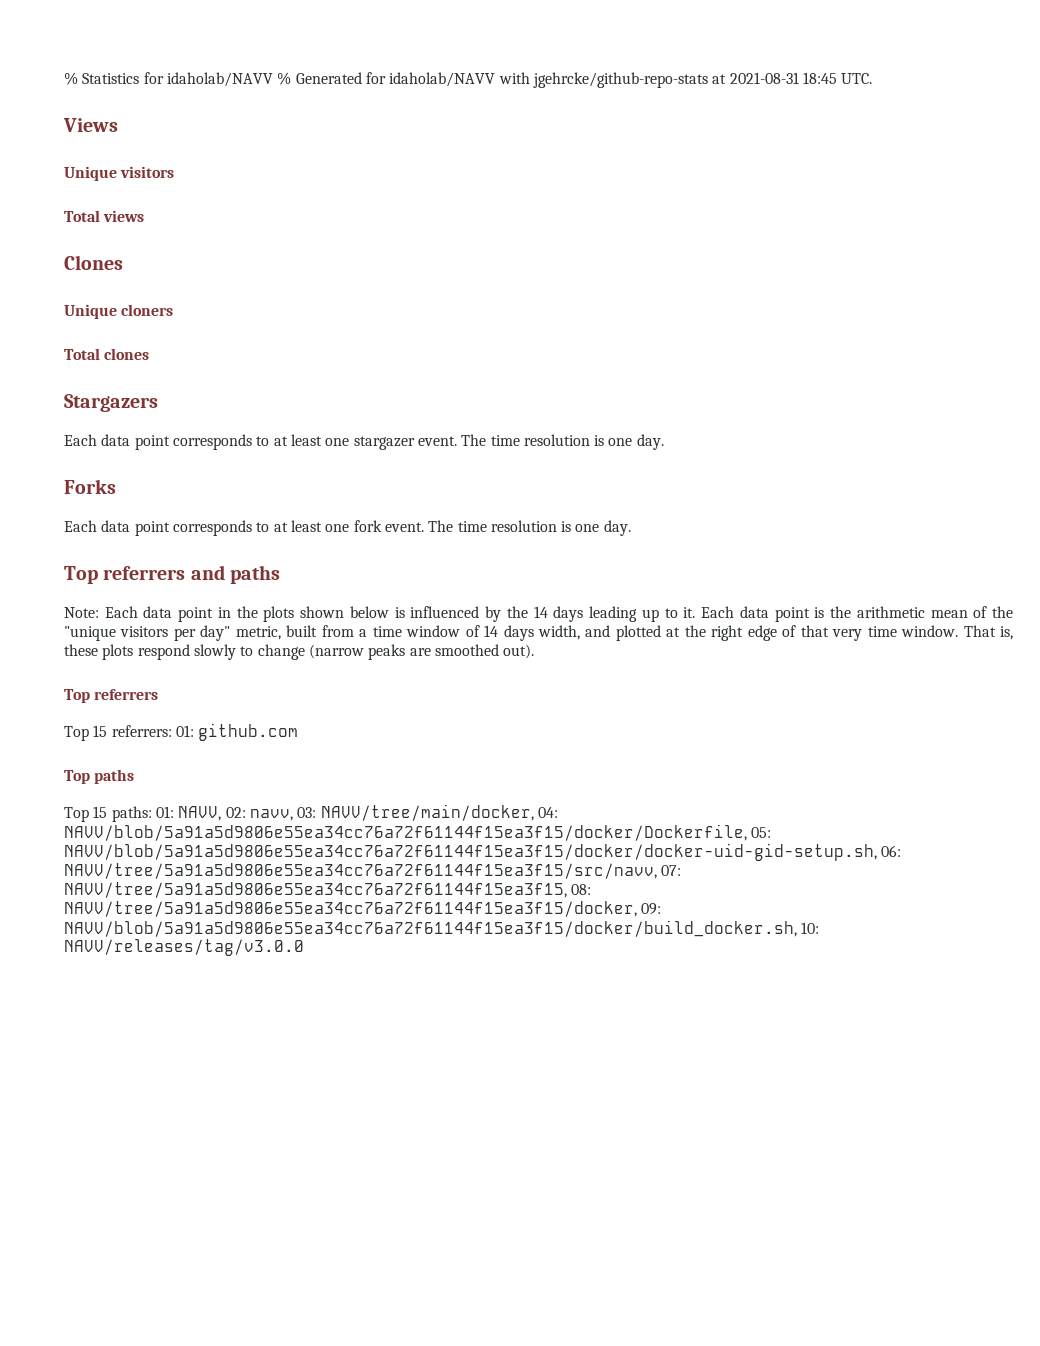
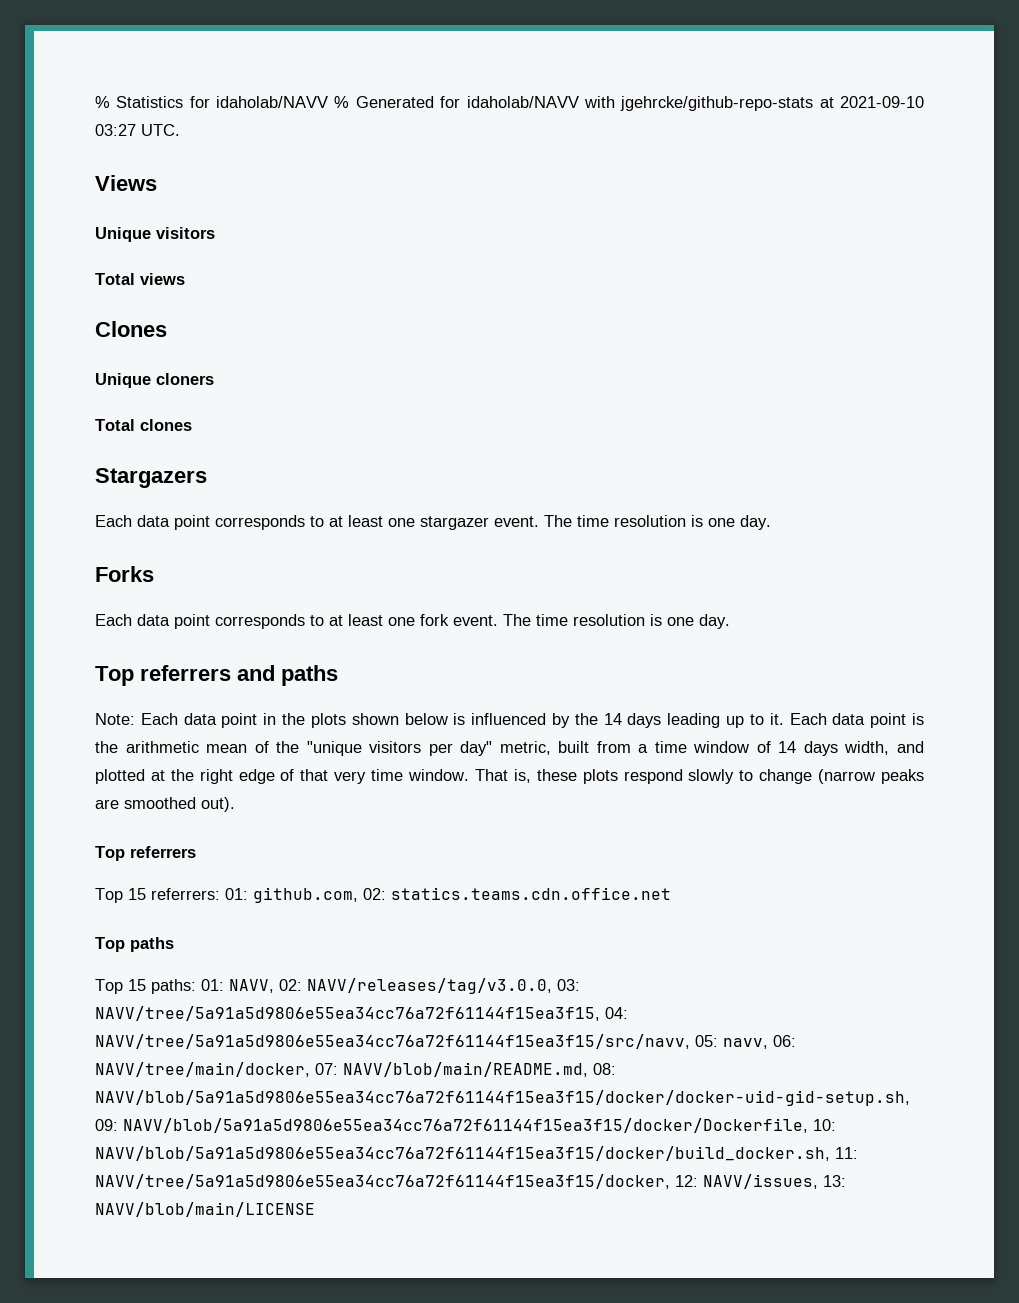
- % Statistics for idaholab/NAVV % Generated for idaholab/NAVV with jgehrcke/github-repo-stats at 2021-08-31 18:45 UTC.
+ % Statistics for idaholab/NAVV % Generated for idaholab/NAVV with jgehrcke/github-repo-stats at 2021-09-10 03:27 UTC.
- Top 15 referrers: 01: github.com
+ Top 15 referrers: 01: github.com, 02: statics.teams.cdn.office.net
- Top 15 paths: 01: NAVV, 02: navv, 03: NAVV/tree/main/docker, 04: NAVV/blob/5a91a5d9806e55ea34cc76a72f61144f15ea3f15/docker/Dockerfile, 05: NAVV/blob/5a91a5d9806e55ea34cc76a72f61144f15ea3f15/docker/docker-uid-gid-setup.sh, 06: NAVV/tree/5a91a5d9806e55ea34cc76a72f61144f15ea3f15/src/navv, 07: NAVV/tree/5a91a5d9806e55ea34cc76a72f61144f15ea3f15, 08: NAVV/tree/5a91a5d9806e55ea34cc76a72f61144f15ea3f15/docker, 09: NAVV/blob/5a91a5d9806e55ea34cc76a72f61144f15ea3f15/docker/build_docker.sh, 10: NAVV/releases/tag/v3.0.0
+ Top 15 paths: 01: NAVV, 02: NAVV/releases/tag/v3.0.0, 03: NAVV/tree/5a91a5d9806e55ea34cc76a72f61144f15ea3f15, 04: NAVV/tree/5a91a5d9806e55ea34cc76a72f61144f15ea3f15/src/navv, 05: navv, 06: NAVV/tree/main/docker, 07: NAVV/blob/main/README.md, 08: NAVV/blob/5a91a5d9806e55ea34cc76a72f61144f15ea3f15/docker/docker-uid-gid-setup.sh, 09: NAVV/blob/5a91a5d9806e55ea34cc76a72f61144f15ea3f15/docker/Dockerfile, 10: NAVV/blob/5a91a5d9806e55ea34cc76a72f61144f15ea3f15/docker/build_docker.sh, 11: NAVV/tree/5a91a5d9806e55ea34cc76a72f61144f15ea3f15/docker, 12: NAVV/issues, 13: NAVV/blob/main/LICENSE

